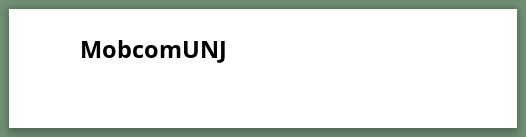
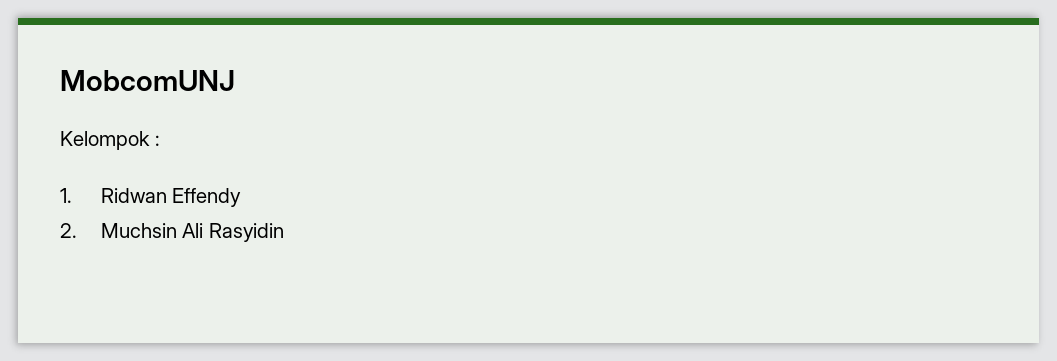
+ Kelompok :
+ 1. Ridwan Effendy
+ 2. Muchsin Ali Rasyidin

